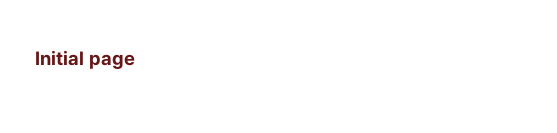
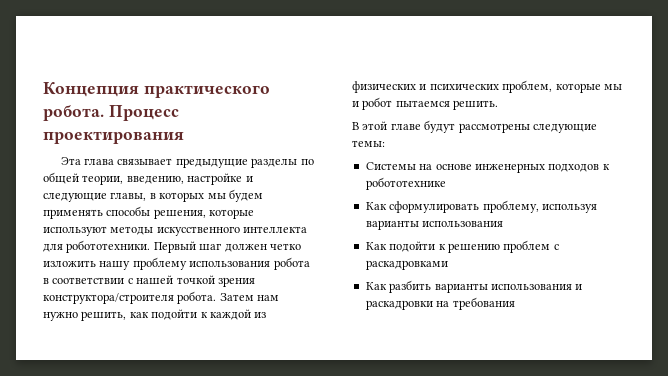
- Initial page
+ Концепция практического робота. Процесс проектирования
+ Эта глава связывает предыдущие разделы по общей теории, введению, настройке и следующие главы, в которых мы будем применять способы решения, которые используют методы искусственного интеллекта для робототехники. Первый шаг должен четко изложить нашу проблему использования робота в соответствии с нашей точкой зрения конструктора/строителя робота. Затем нам нужно решить, как подойти к каждой из физических и психических проблем, которые мы и робот пытаемся решить.
+ В этой главе будут рассмотрены следующие темы:
+ Системы на основе инженерных подходов к робототехнике
+ Как сформулировать проблему, используя варианты использования
+ Как подойти к решению проблем с раскадровками
+ Как разбить варианты использования и раскадровки на требования

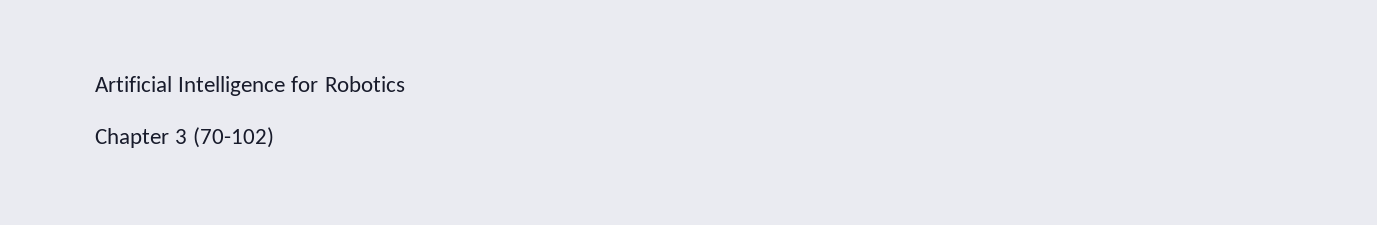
- Концепция практического робота. Процесс проектирования
- Эта глава связывает предыдущие разделы по общей теории, введению, настройке и следующие главы, в которых мы будем применять способы решения, которые используют методы искусственного интеллекта для робототехники. Первый шаг должен четко изложить нашу проблему использования робота в соответствии с нашей точкой зрения конструктора/строителя робота. Затем нам нужно решить, как подойти к каждой из физических и психических проблем, которые мы и робот пытаемся решить.
- В этой главе будут рассмотрены следующие темы:
- Системы на основе инженерных подходов к робототехнике
- Как сформулировать проблему, используя варианты использования
- Как подойти к решению проблем с раскадровками
- Как разбить варианты использования и раскадровки на требования
+ Artificial Intelligence for Robotics
+ Chapter 3 (70-102)

